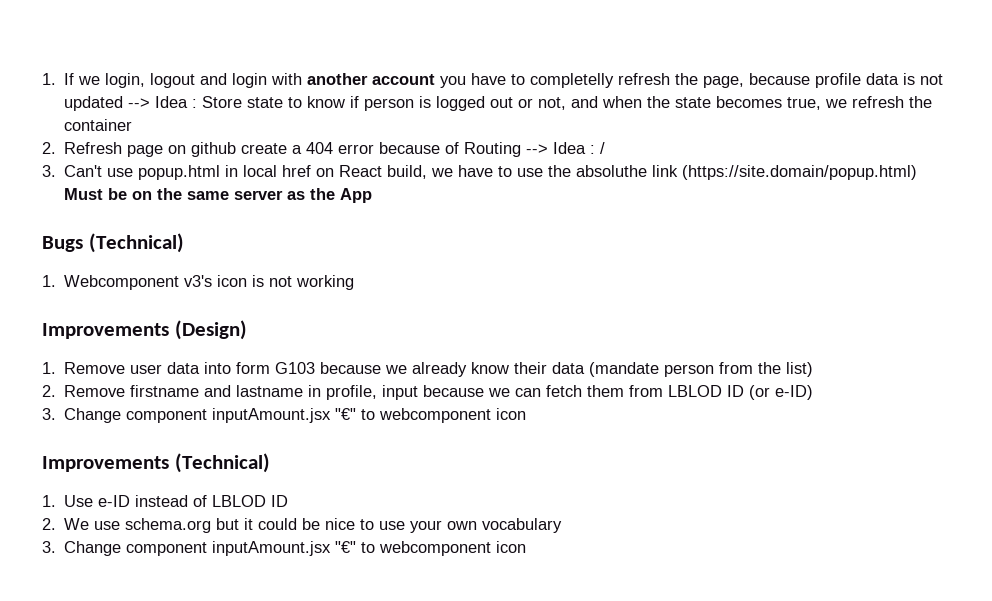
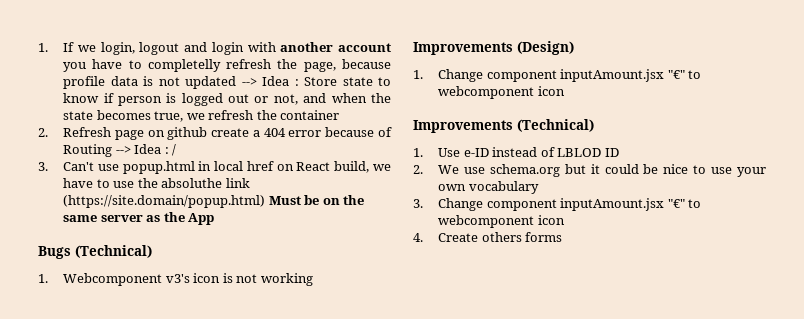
- 1. Remove user data into form G103 because we already know their data (mandate person from the list)
- 2. Remove firstname and lastname in profile, input because we can fetch them from LBLOD ID (or e-ID)
- 3. Change component inputAmount.jsx "€" to webcomponent icon
+ 1. Change component inputAmount.jsx "€" to webcomponent icon
+ 4. Create others forms

